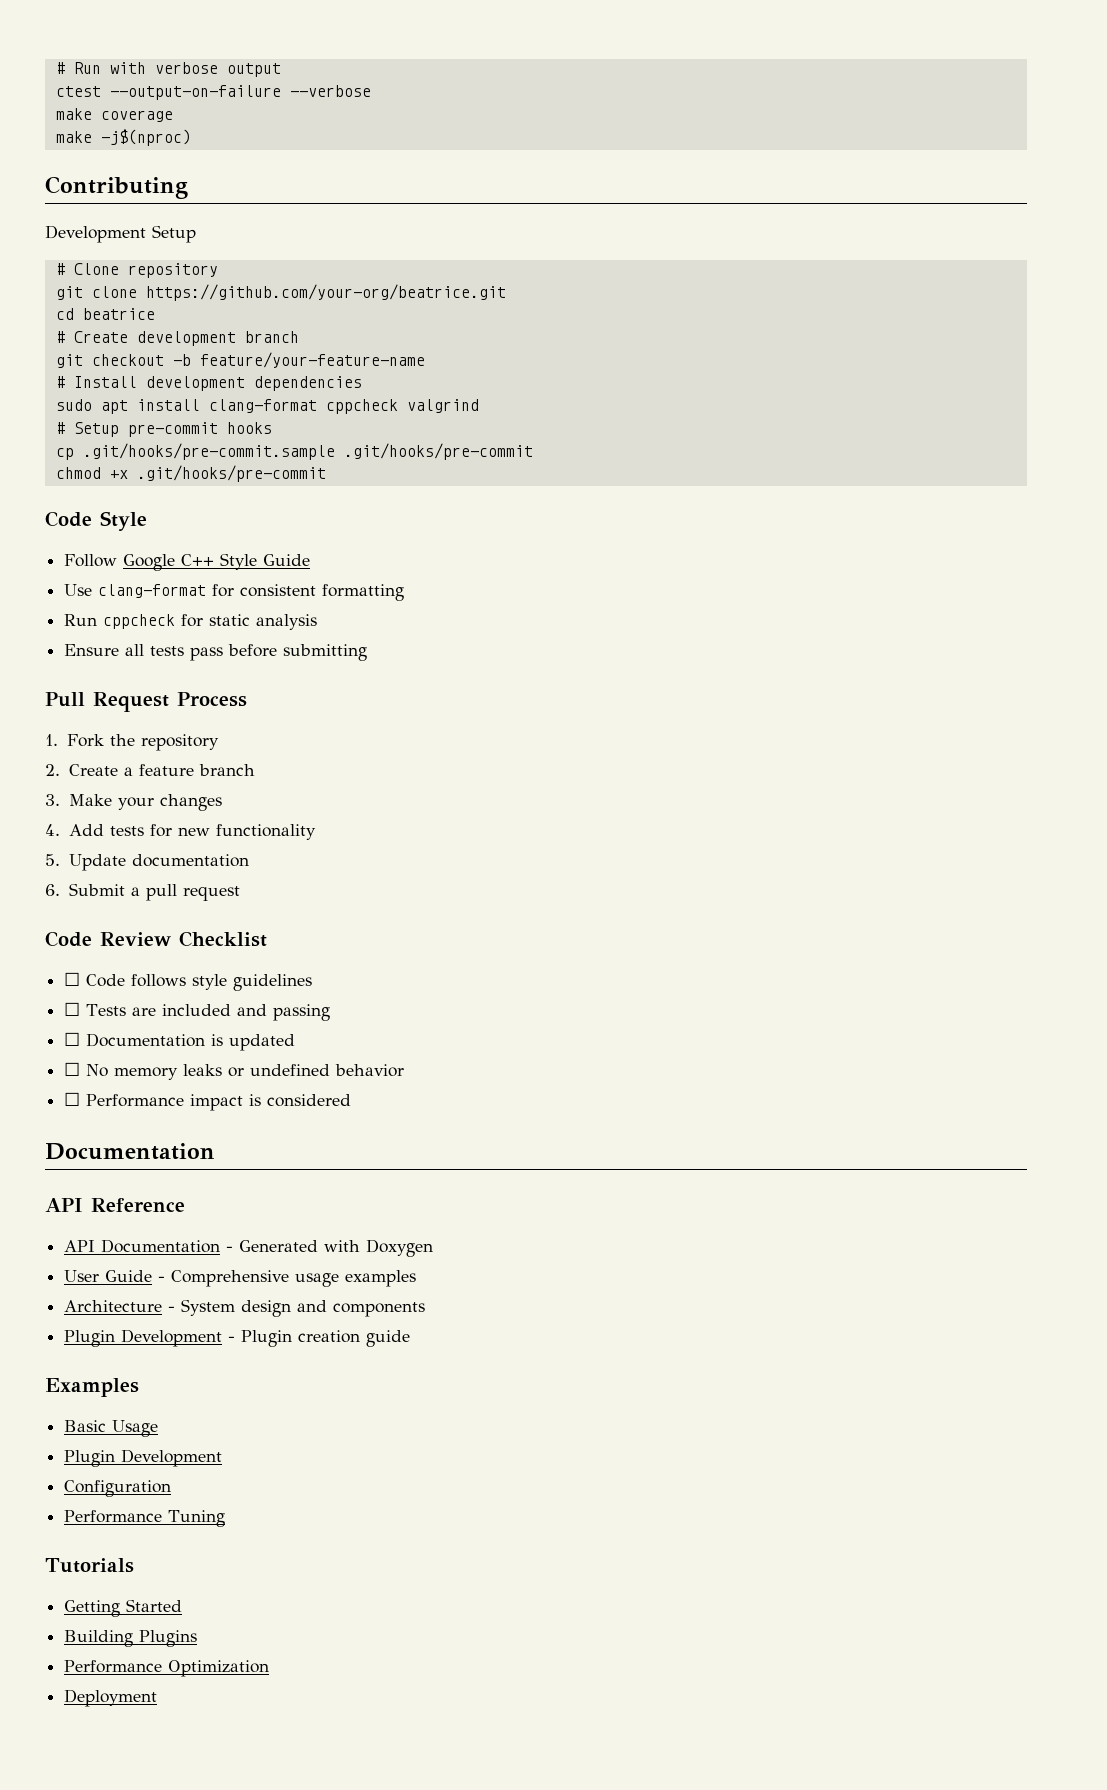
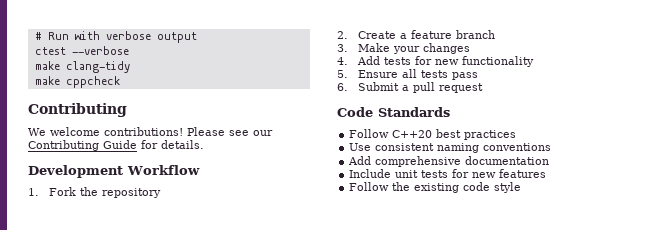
- ctest --output-on-failure --verbose
+ ctest --verbose
- make coverage
- make -j$(nproc)
+ make clang-tidy
+ make cppcheck
- Development Setup
- # Clone repository
- git clone https://github.com/your-org/beatrice.git
- cd beatrice
- # Create development branch
- git checkout -b feature/your-feature-name
- # Install development dependencies
- sudo apt install clang-format cppcheck valgrind
- # Setup pre-commit hooks
- cp .git/hooks/pre-commit.sample .git/hooks/pre-commit
- chmod +x .git/hooks/pre-commit
- Code Style
- Follow Google C++ Style Guide
- Use clang-format for consistent formatting
- Run cppcheck for static analysis
- Ensure all tests pass before submitting
- Pull Request Process
+ We welcome contributions! Please see our Contributing Guide for details.
+ Development Workflow
- 5. Update documentation
+ 5. Ensure all tests pass
- Code Review Checklist
- ☐ Code follows style guidelines
- ☐ Tests are included and passing
- ☐ Documentation is updated
- ☐ No memory leaks or undefined behavior
- ☐ Performance impact is considered
- Documentation
- API Reference
- API Documentation - Generated with Doxygen
- User Guide - Comprehensive usage examples
- Architecture - System design and components
- Plugin Development - Plugin creation guide
- Examples
- Basic Usage
- Plugin Development
- Configuration
- Performance Tuning
- Tutorials
- Getting Started
- Building Plugins
- Performance Optimization
- Deployment
+ Code Standards
+ Follow C++20 best practices
+ Use consistent naming conventions
+ Add comprehensive documentation
+ Include unit tests for new features
+ Follow the existing code style

